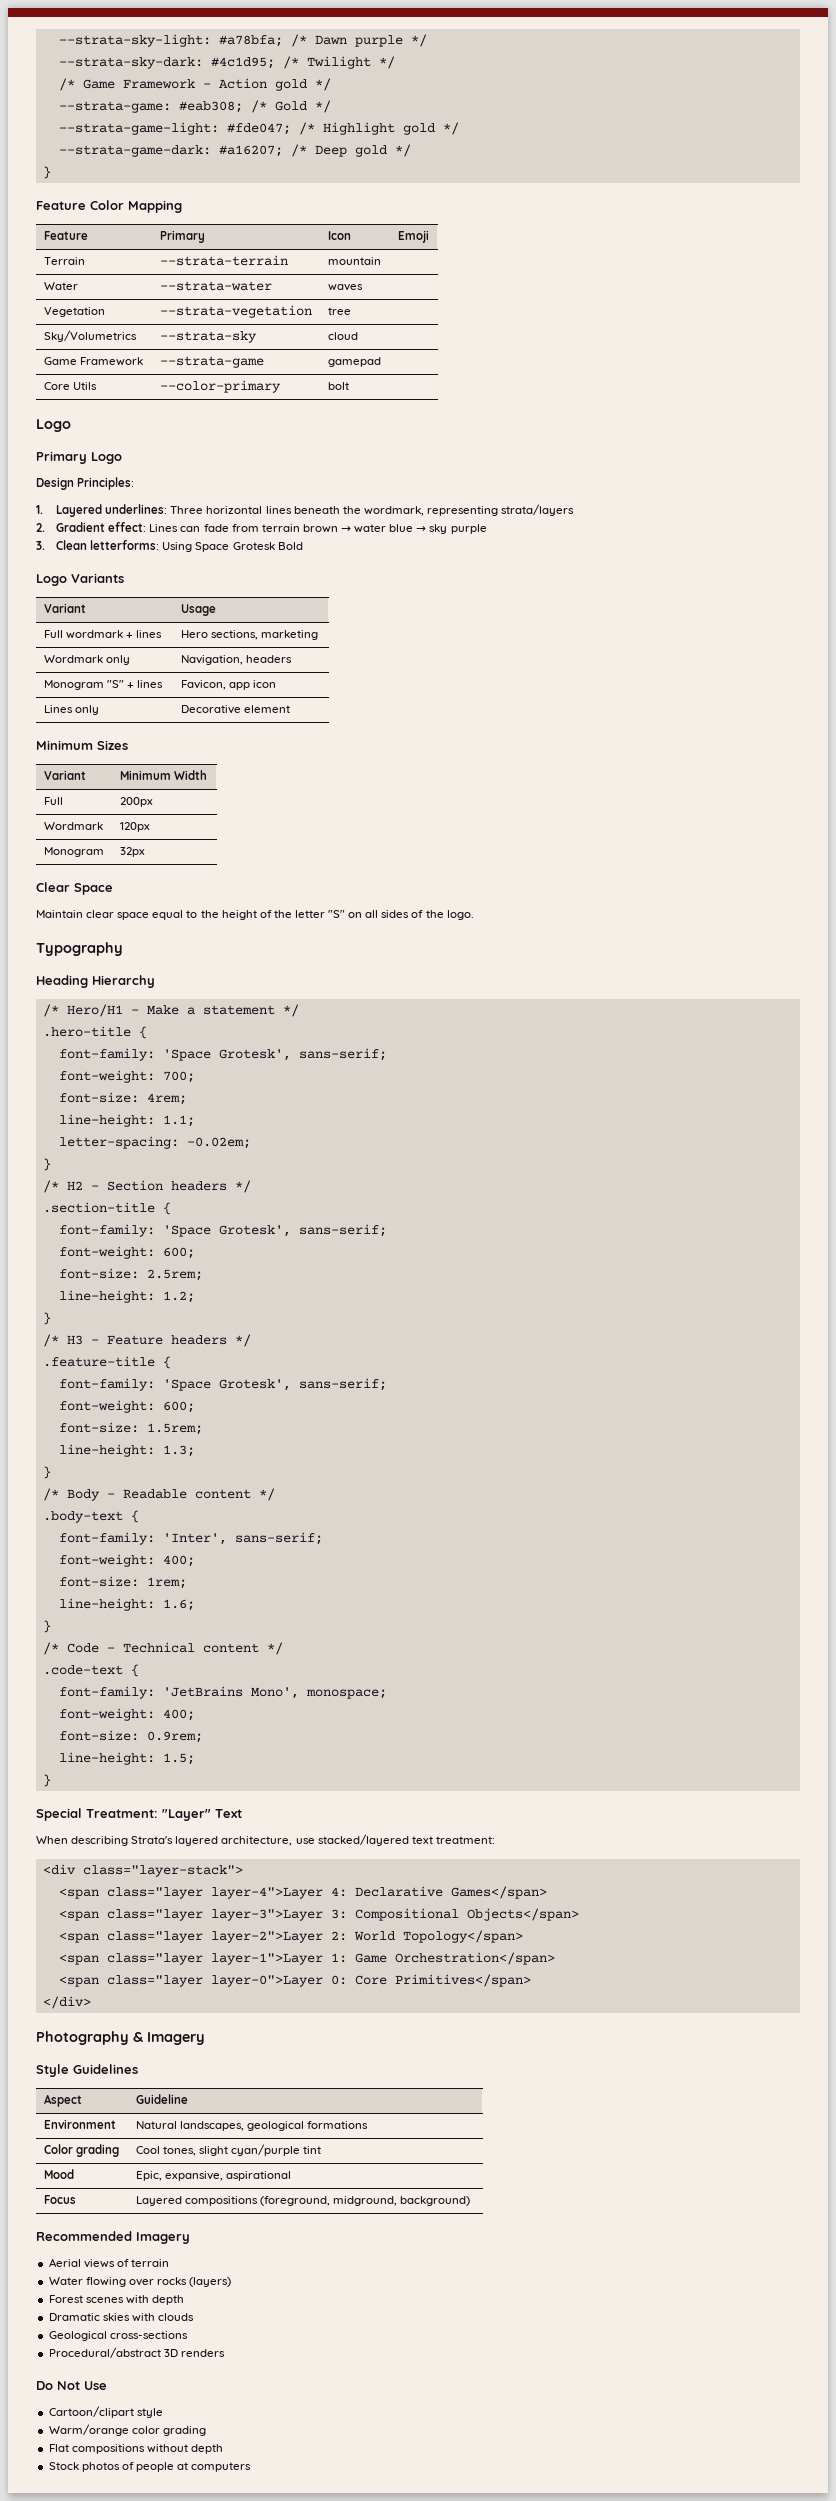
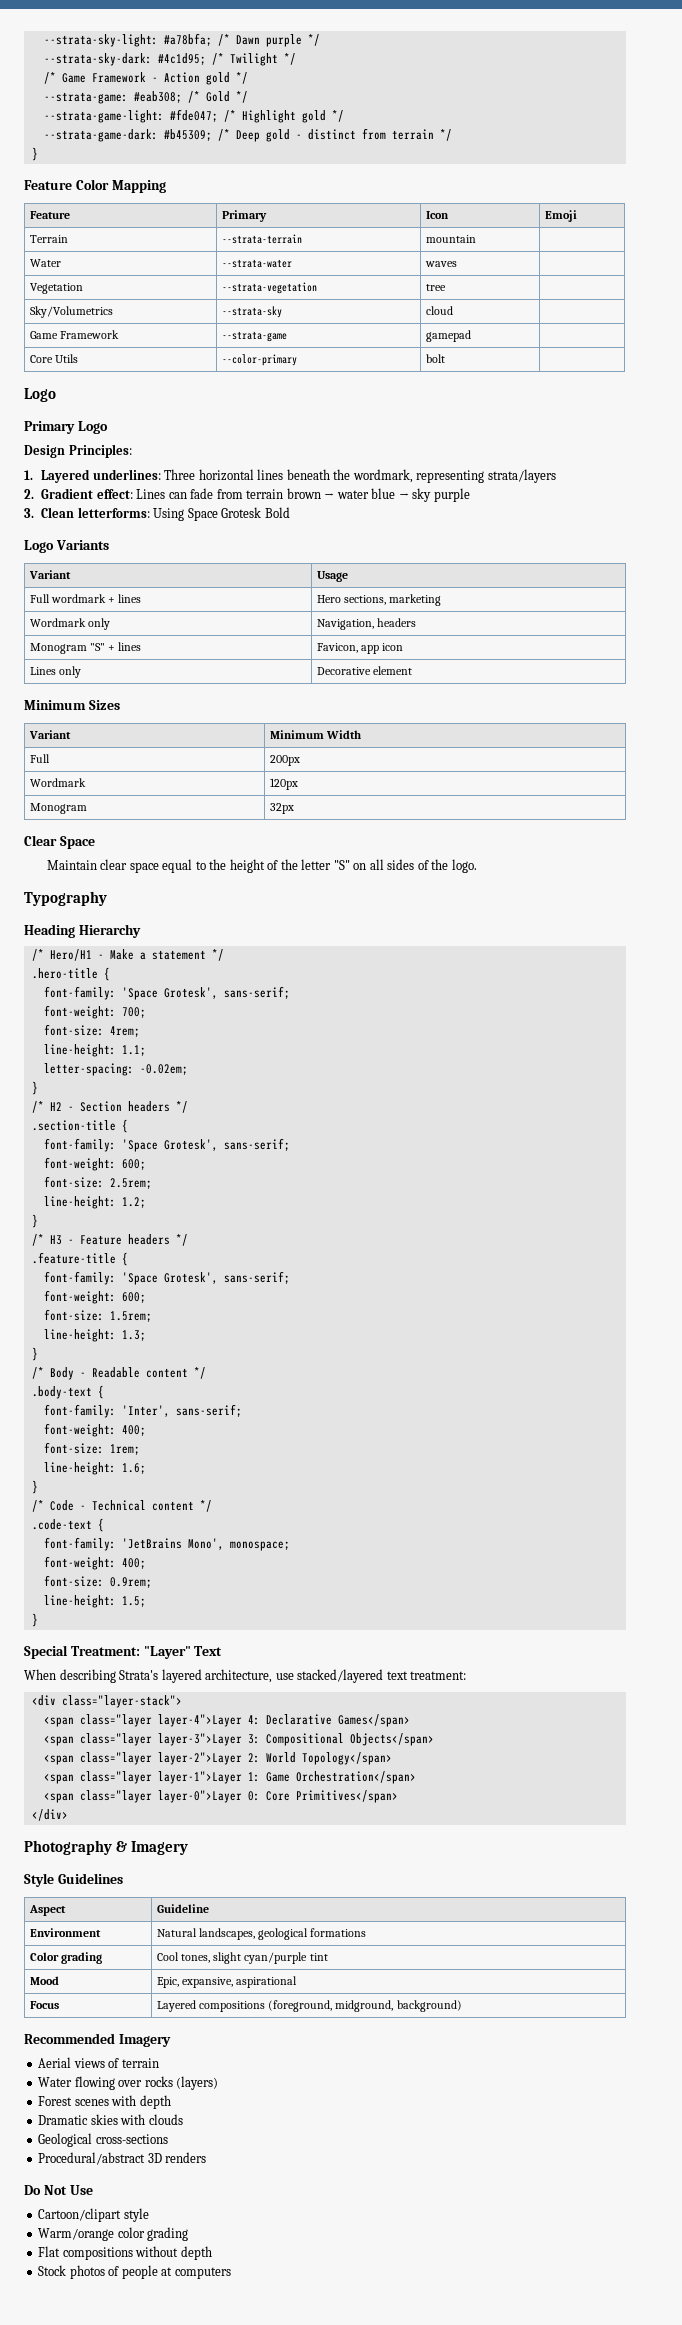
- --strata-game-dark: #a16207; /* Deep gold */
+ --strata-game-dark: #b45309; /* Deep gold - distinct from terrain */

